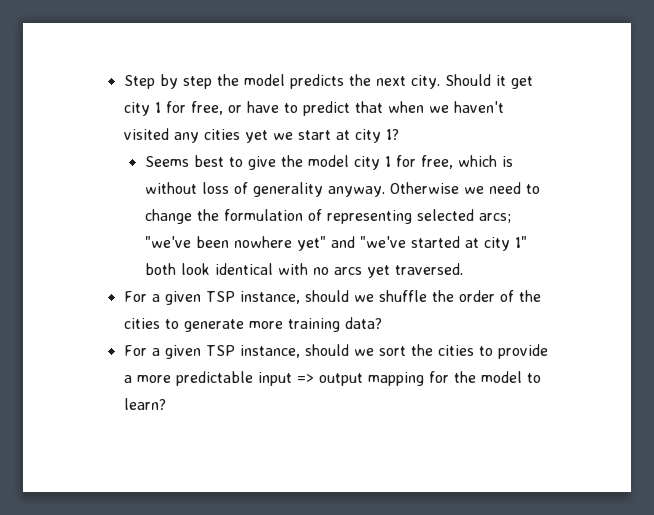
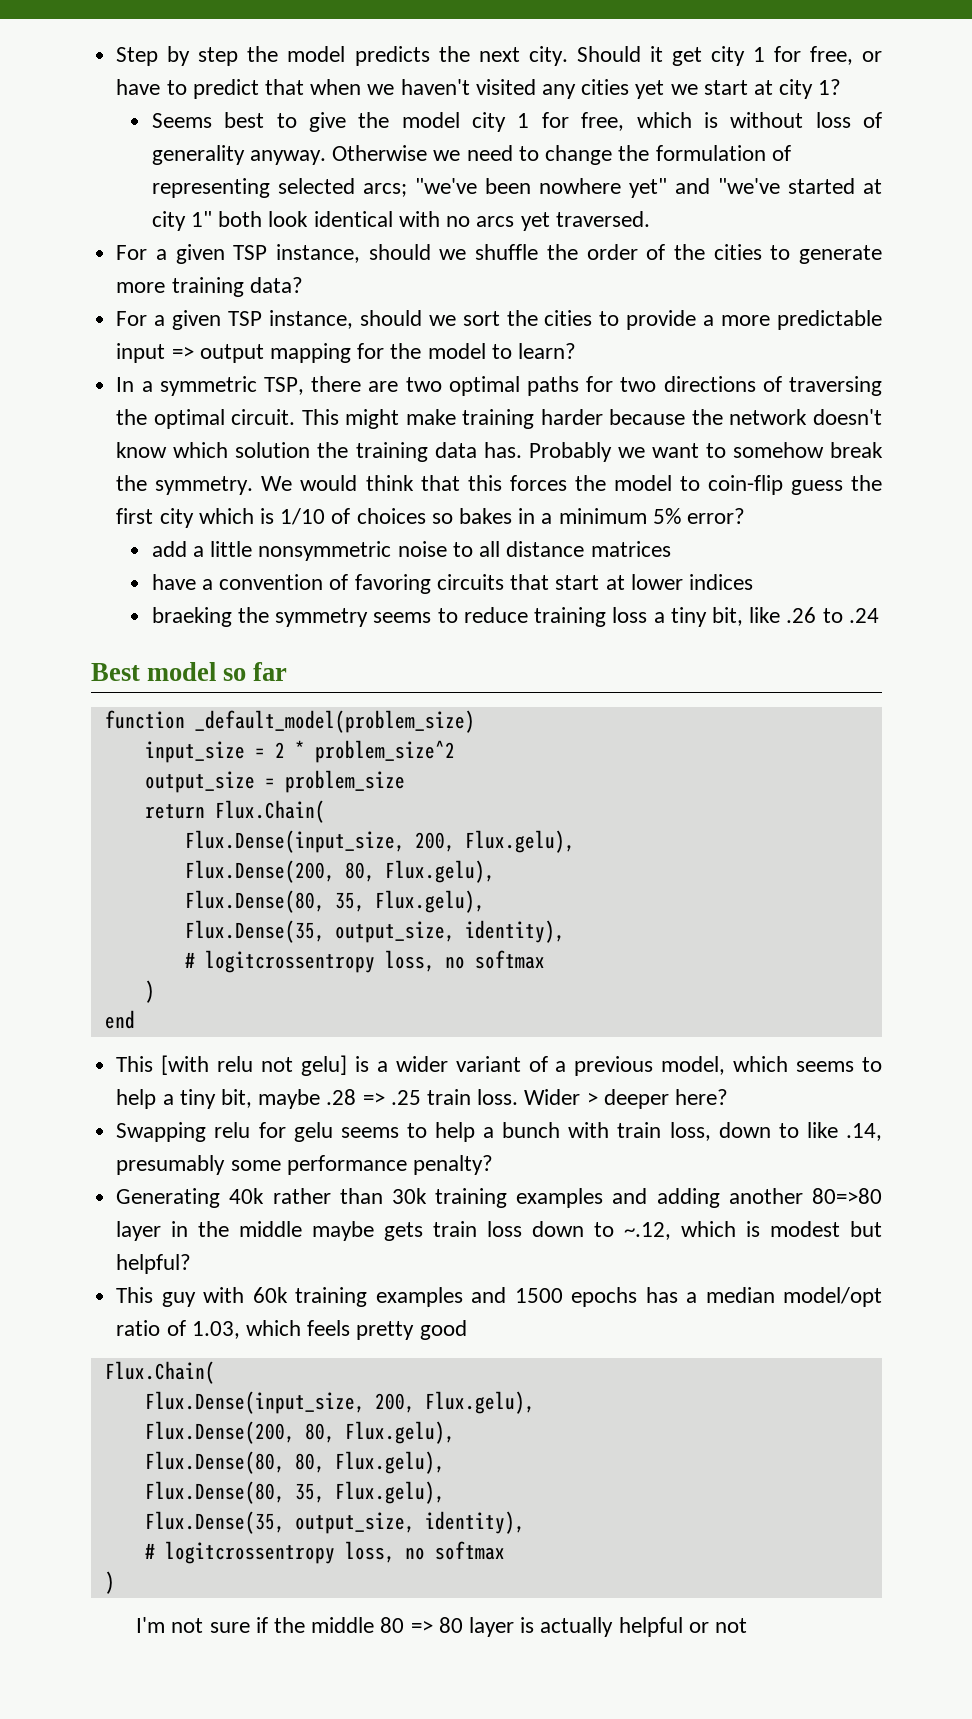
+ In a symmetric TSP, there are two optimal paths for two directions of traversing the optimal circuit. This might make training harder because the network doesn't know which solution the training data has. Probably we want to somehow break the symmetry. We would think that this forces the model to coin-flip guess the first city which is 1/10 of choices so bakes in a minimum 5% error?
+ add a little nonsymmetric noise to all distance matrices
+ have a convention of favoring circuits that start at lower indices
+ braeking the symmetry seems to reduce training loss a tiny bit, like .26 to .24
+ Best model so far
+ function _default_model(problem_size)
+ input_size = 2 * problem_size^2
+ output_size = problem_size
+ return Flux.Chain(
+ Flux.Dense(input_size, 200, Flux.gelu),
+ Flux.Dense(200, 80, Flux.gelu),
+ Flux.Dense(80, 35, Flux.gelu),
+ Flux.Dense(35, output_size, identity),
+ # logitcrossentropy loss, no softmax
+ )
+ end
+ This [with relu not gelu] is a wider variant of a previous model, which seems to help a tiny bit, maybe .28 => .25 train loss. Wider > deeper here?
+ Swapping relu for gelu seems to help a bunch with train loss, down to like .14, presumably some performance penalty?
+ Generating 40k rather than 30k training examples and adding another 80=>80 layer in the middle maybe gets train loss down to ~.12, which is modest but helpful?
+ This guy with 60k training examples and 1500 epochs has a median model/opt ratio of 1.03, which feels pretty good
+ Flux.Chain(
+ Flux.Dense(input_size, 200, Flux.gelu),
+ Flux.Dense(200, 80, Flux.gelu),
+ Flux.Dense(80, 80, Flux.gelu),
+ Flux.Dense(80, 35, Flux.gelu),
+ Flux.Dense(35, output_size, identity),
+ # logitcrossentropy loss, no softmax
+ )
+ I'm not sure if the middle 80 => 80 layer is actually helpful or not

